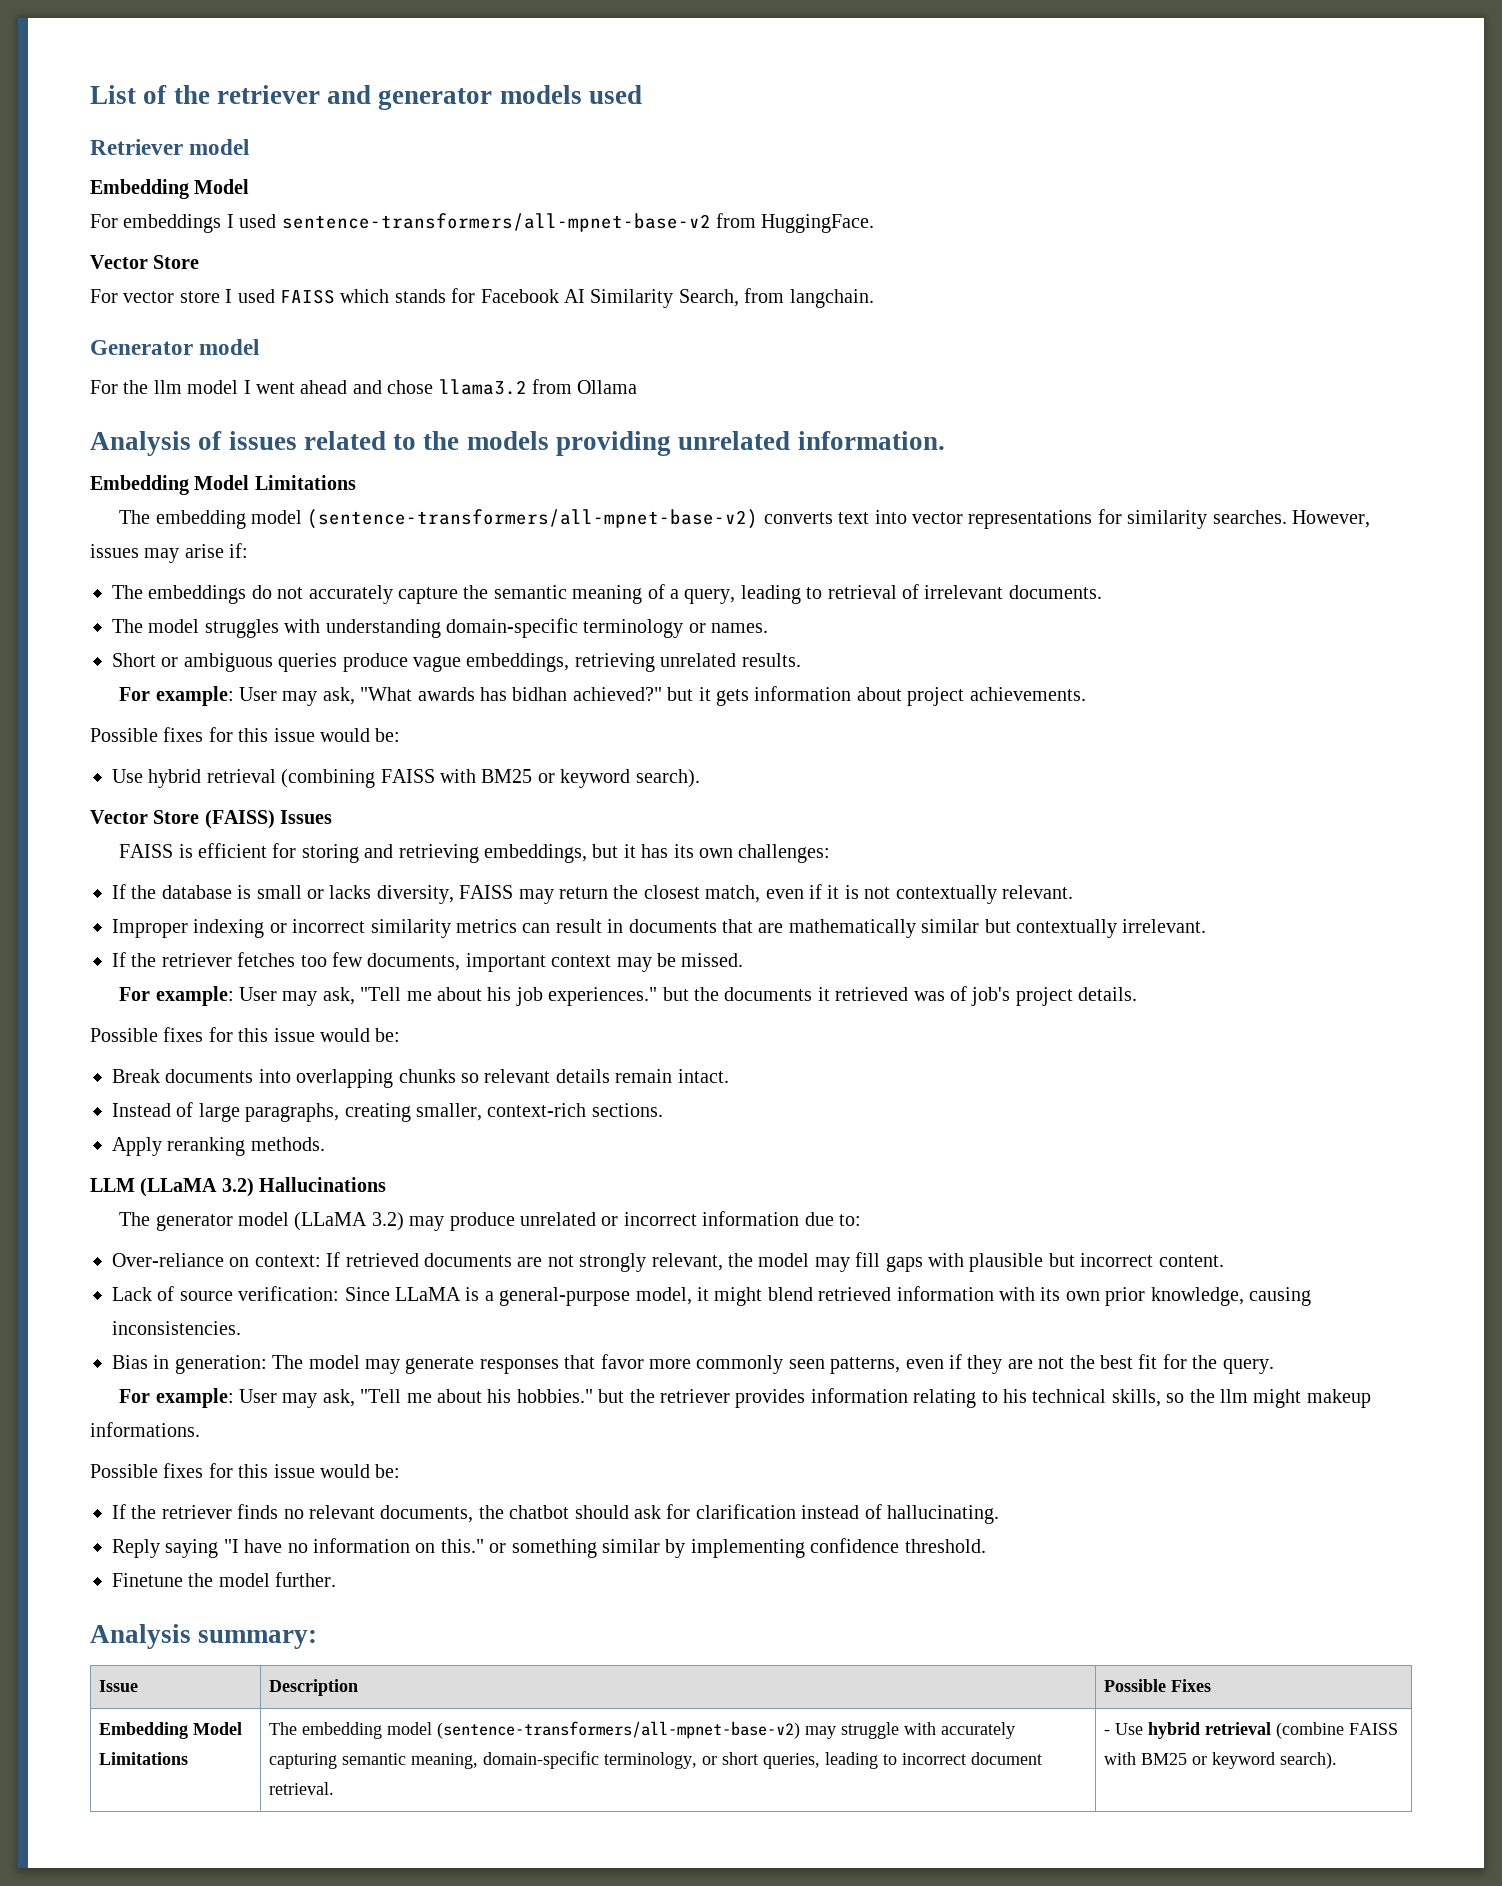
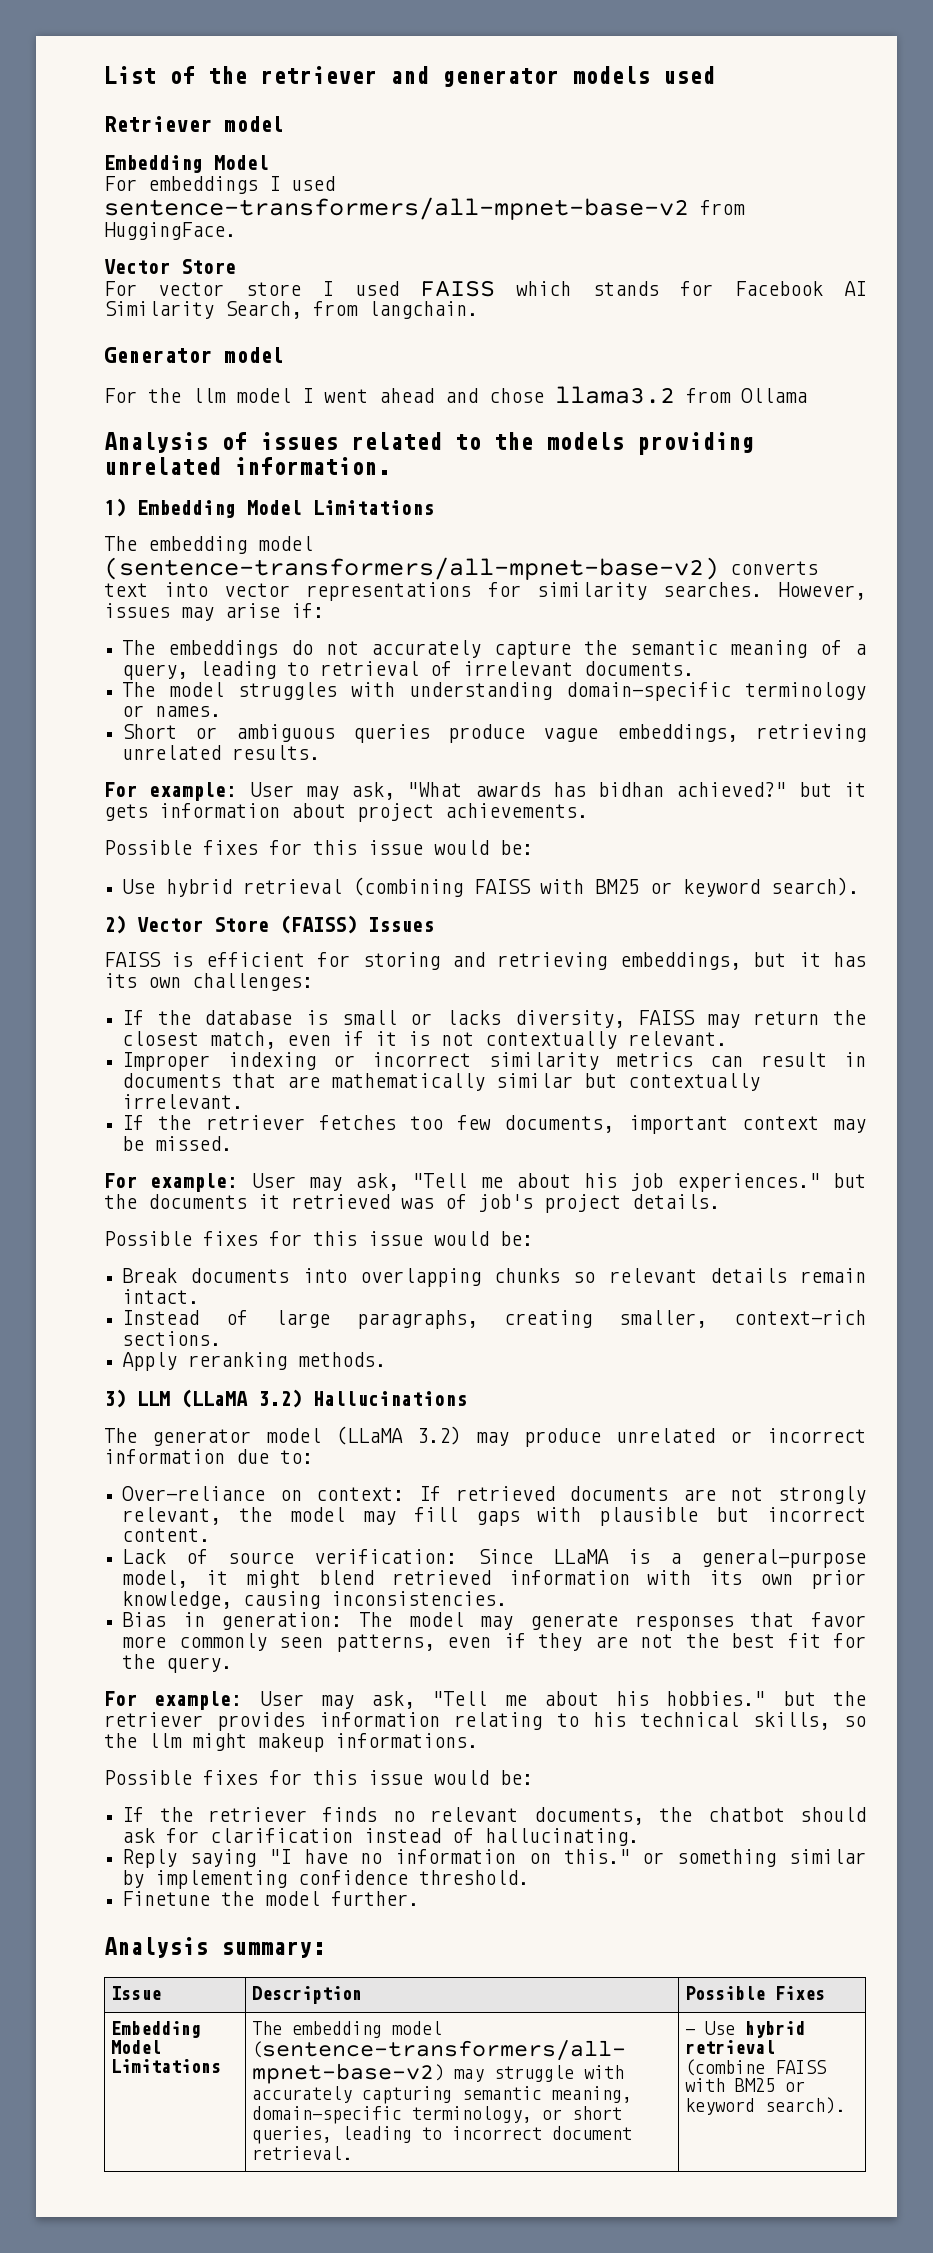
  Analysis of issues related to the models providing unrelated information.
- Embedding Model Limitations
+ 1) Embedding Model Limitations
- Vector Store (FAISS) Issues
+ 2) Vector Store (FAISS) Issues
- LLM (LLaMA 3.2) Hallucinations
+ 3) LLM (LLaMA 3.2) Hallucinations

